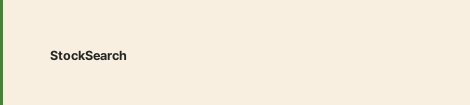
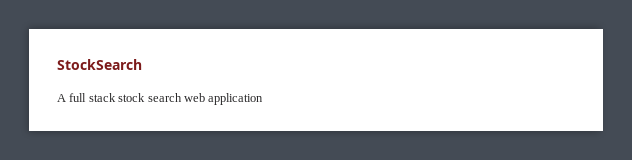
+ A full stack stock search web application

